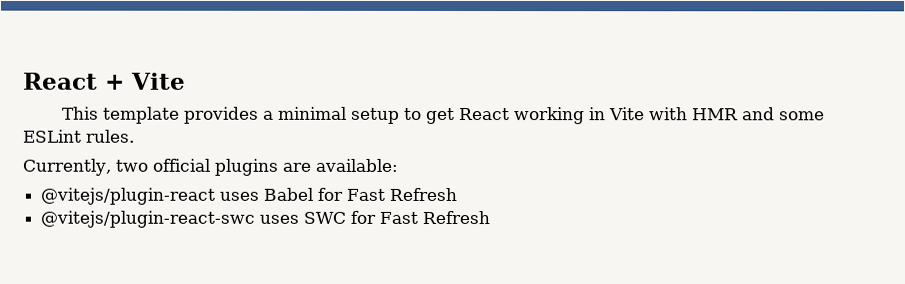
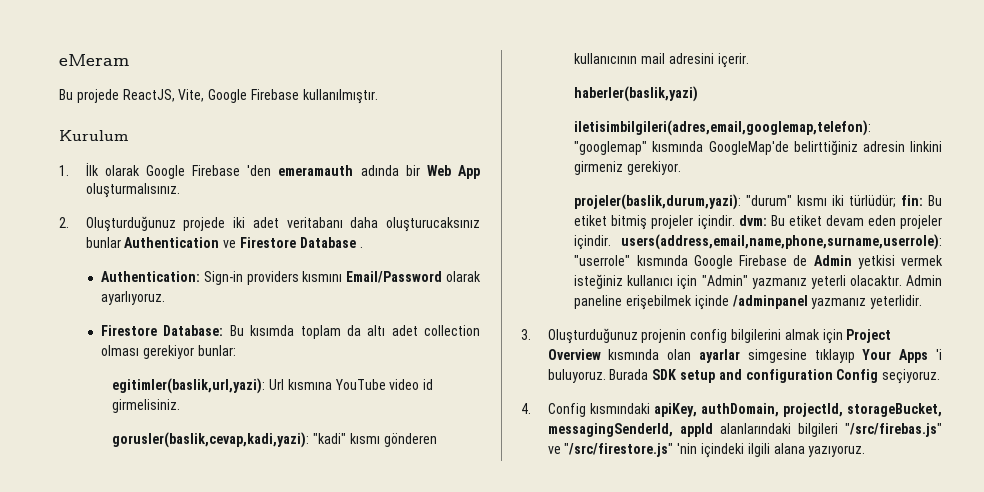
- React + Vite
- This template provides a minimal setup to get React working in Vite with HMR and some ESLint rules.
- Currently, two official plugins are available:
- @vitejs/plugin-react uses Babel for Fast Refresh
- @vitejs/plugin-react-swc uses SWC for Fast Refresh
+ eMeram
+ Bu projede ReactJS, Vite, Google Firebase kullanılmıştır.
+ Kurulum
+ 1. İlk olarak Google Firebase 'den emeramauth adında bir Web App oluşturmalısınız.
+ 2. Oluşturduğunuz projede iki adet veritabanı daha oluşturucaksınız bunlar Authentication ve Firestore Database .
+ Authentication: Sign-in providers kısmını Email/Password olarak ayarlıyoruz.
+ Firestore Database: Bu kısımda toplam da altı adet collection olması gerekiyor bunlar:
+ egitimler(baslik,url,yazi): Url kısmına YouTube video id girmelisiniz.
+ gorusler(baslik,cevap,kadi,yazi): "kadi" kısmı gönderen kullanıcının mail adresini içerir.
+ haberler(baslik,yazi)
+ iletisimbilgileri(adres,email,googlemap,telefon): "googlemap" kısmında GoogleMap'de belirttiğiniz adresin linkini girmeniz gerekiyor.
+ projeler(baslik,durum,yazi): "durum" kısmı iki türlüdür; fin: Bu etiket bitmiş projeler içindir. dvm: Bu etiket devam eden projeler içindir. users(address,email,name,phone,surname,userrole): "userrole" kısmında Google Firebase de Admin yetkisi vermek isteğiniz kullanıcı için "Admin" yazmanız yeterli olacaktır. Admin paneline erişebilmek içinde /adminpanel yazmanız yeterlidir.
+ 3. Oluşturduğunuz projenin config bilgilerini almak için Project Overview kısmında olan ayarlar simgesine tıklayıp Your Apps 'i buluyoruz. Burada SDK setup and configuration Config seçiyoruz.
+ 4. Config kısmındaki apiKey, authDomain, projectId, storageBucket, messagingSenderId, appId alanlarındaki bilgileri "/src/firebas.js" ve "/src/firestore.js" 'nin içindeki ilgili alana yazıyoruz.

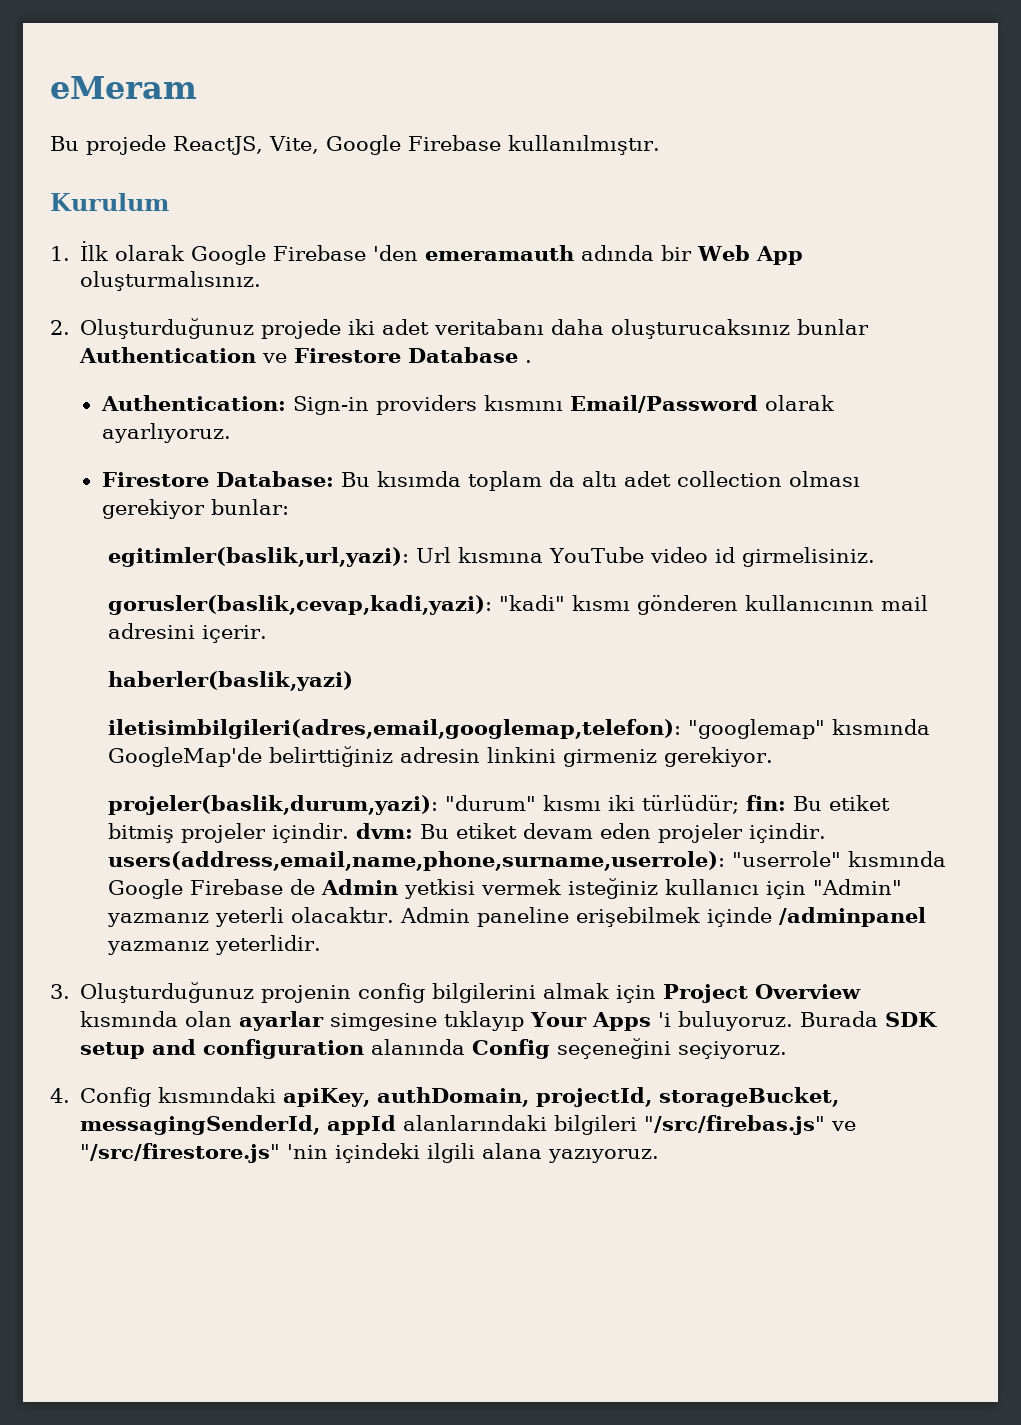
- Burada SDK setup and configuration Config seçiyoruz.
+ Burada SDK setup and configuration alanında Config seçeneğini seçiyoruz.

